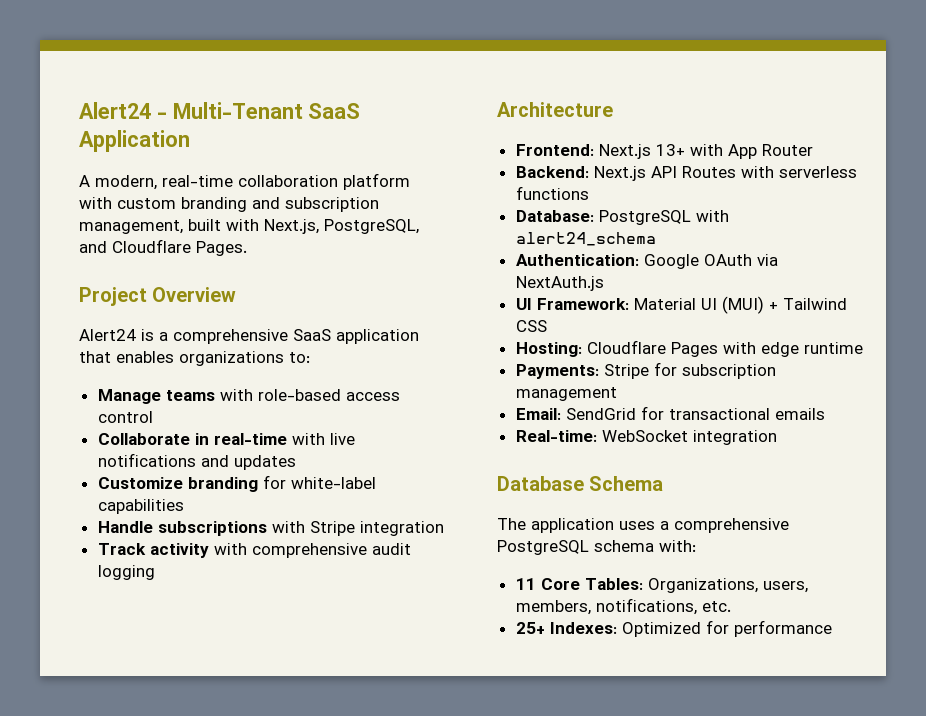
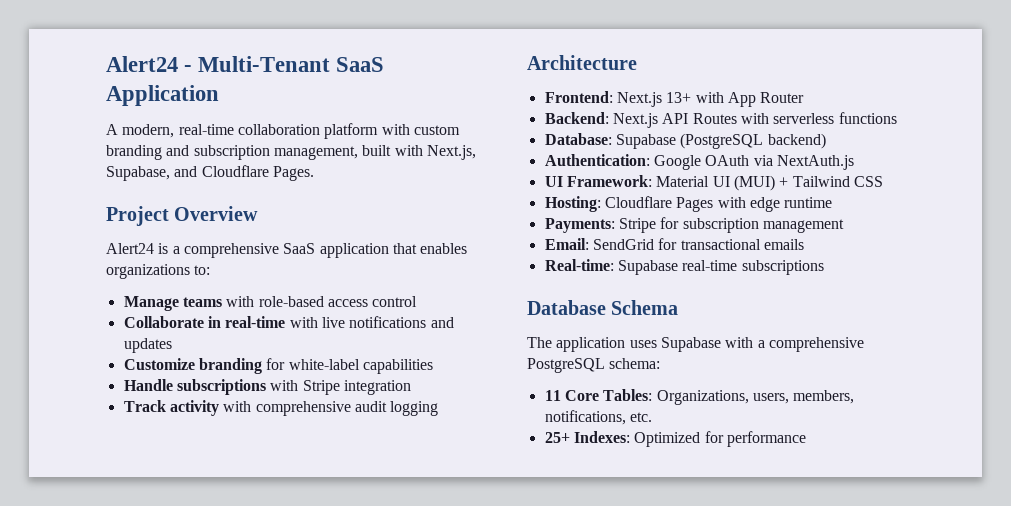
- A modern, real-time collaboration platform with custom branding and subscription management, built with Next.js, PostgreSQL, and Cloudflare Pages.
+ A modern, real-time collaboration platform with custom branding and subscription management, built with Next.js, Supabase, and Cloudflare Pages.
- Database: PostgreSQL with alert24_schema
+ Database: Supabase (PostgreSQL backend)
- Real-time: WebSocket integration
+ Real-time: Supabase real-time subscriptions
- The application uses a comprehensive PostgreSQL schema with:
+ The application uses Supabase with a comprehensive PostgreSQL schema:

